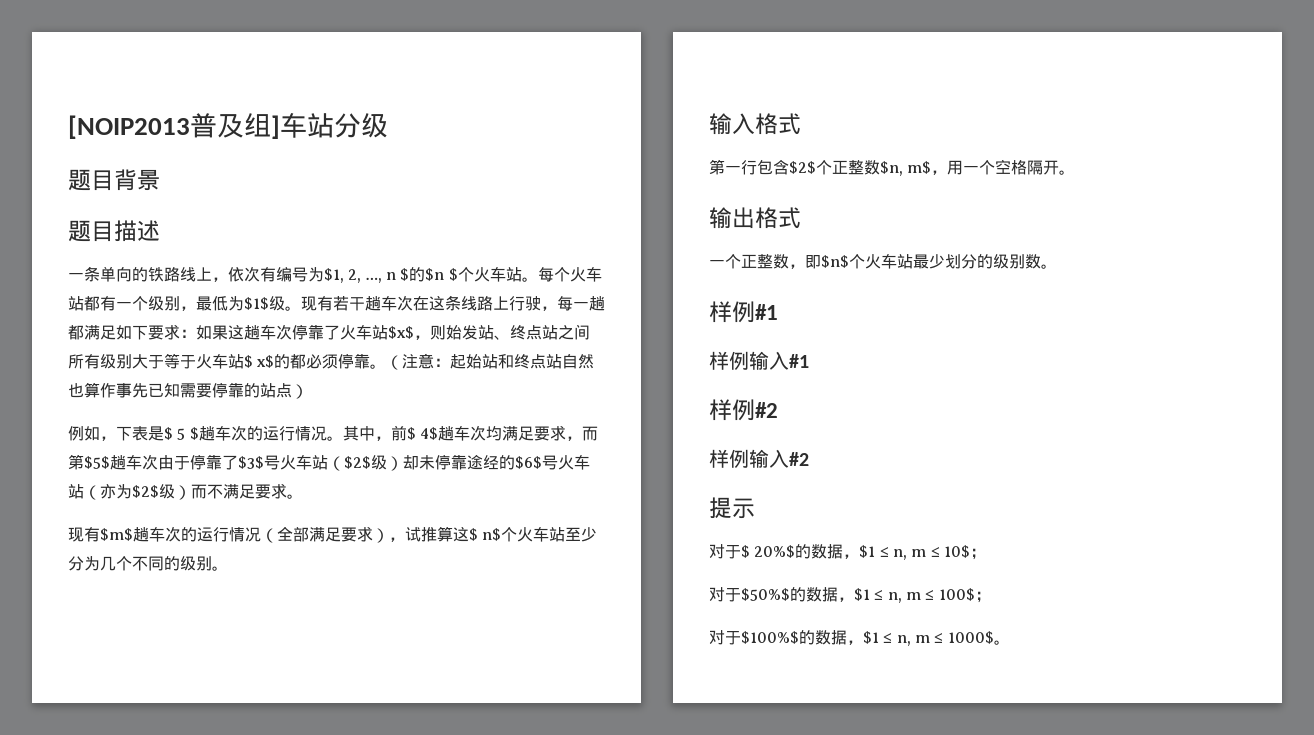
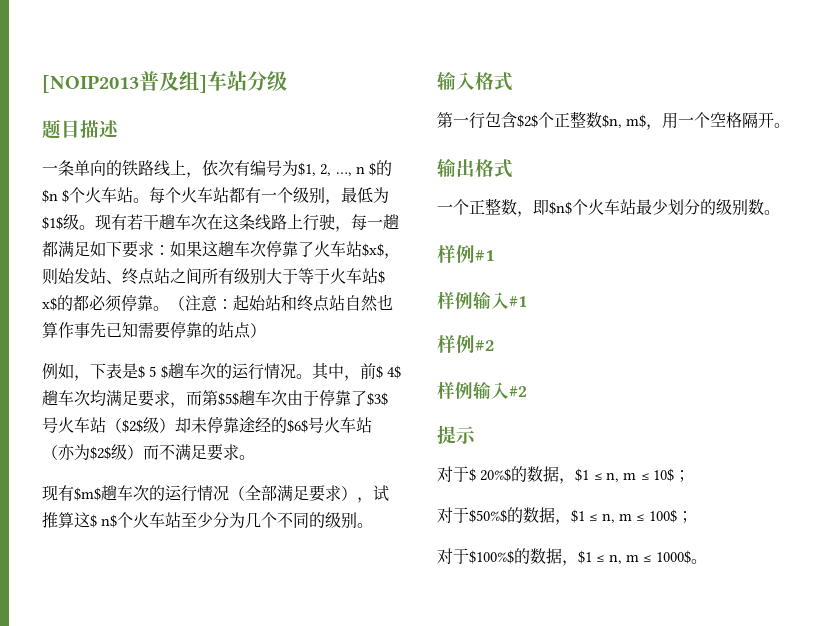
- 题目背景

